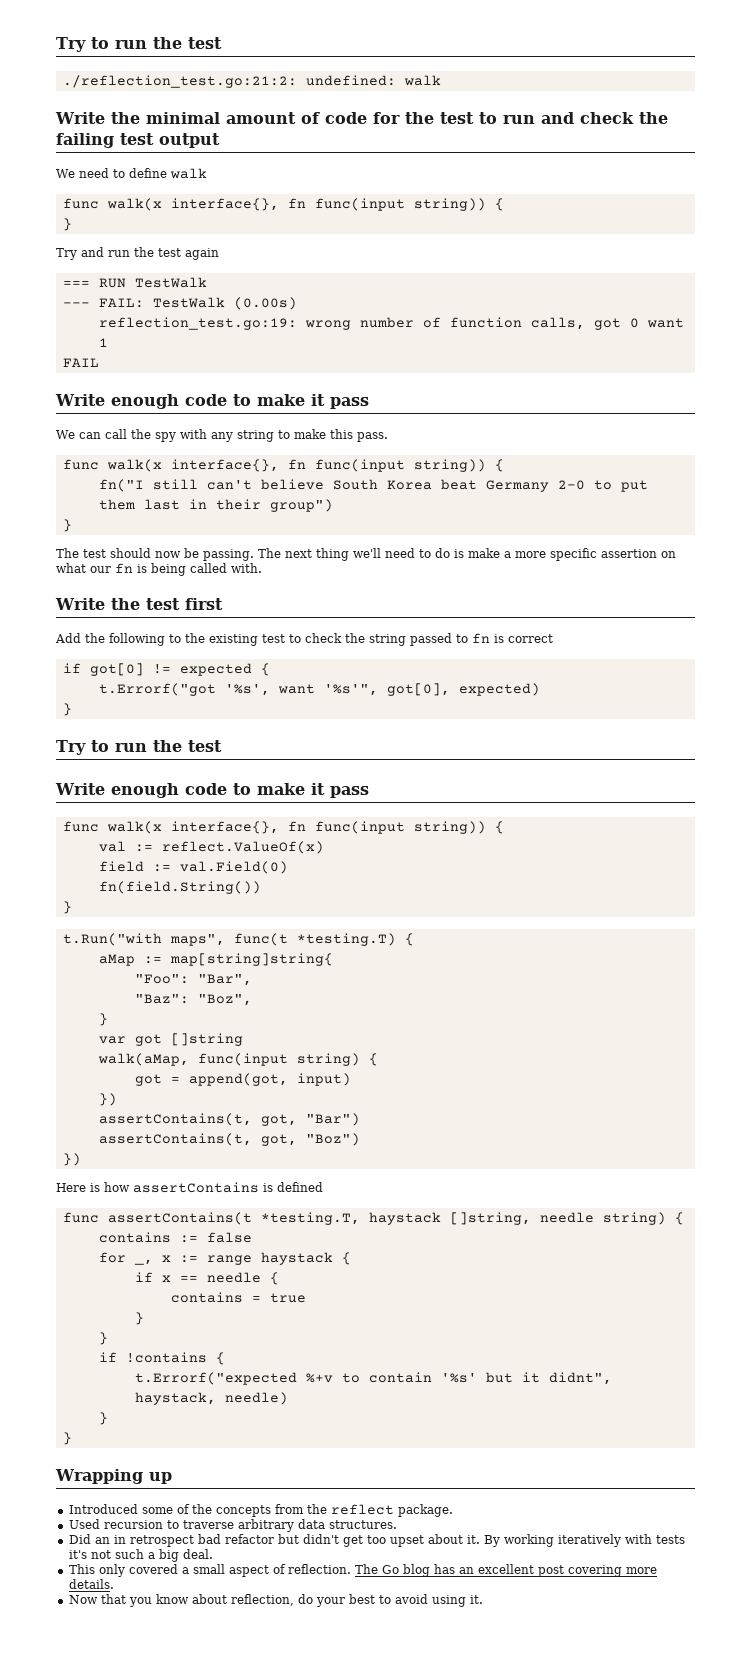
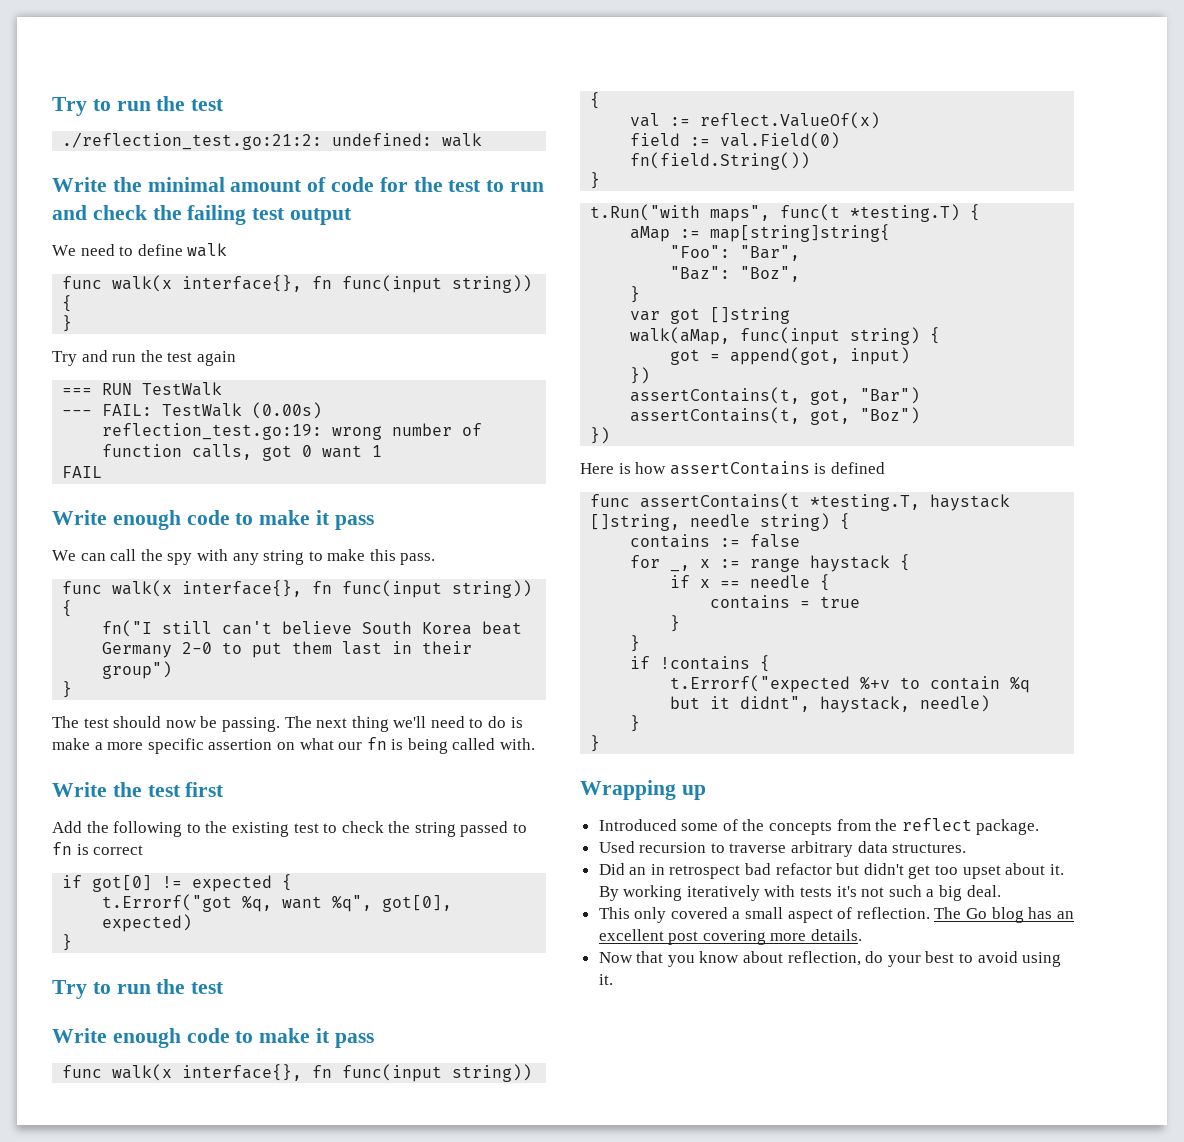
- t.Errorf("got '%s', want '%s'", got[0], expected)
+ t.Errorf("got %q, want %q", got[0], expected)
- t.Errorf("expected %+v to contain '%s' but it didnt", haystack, needle)
+ t.Errorf("expected %+v to contain %q but it didnt", haystack, needle)

